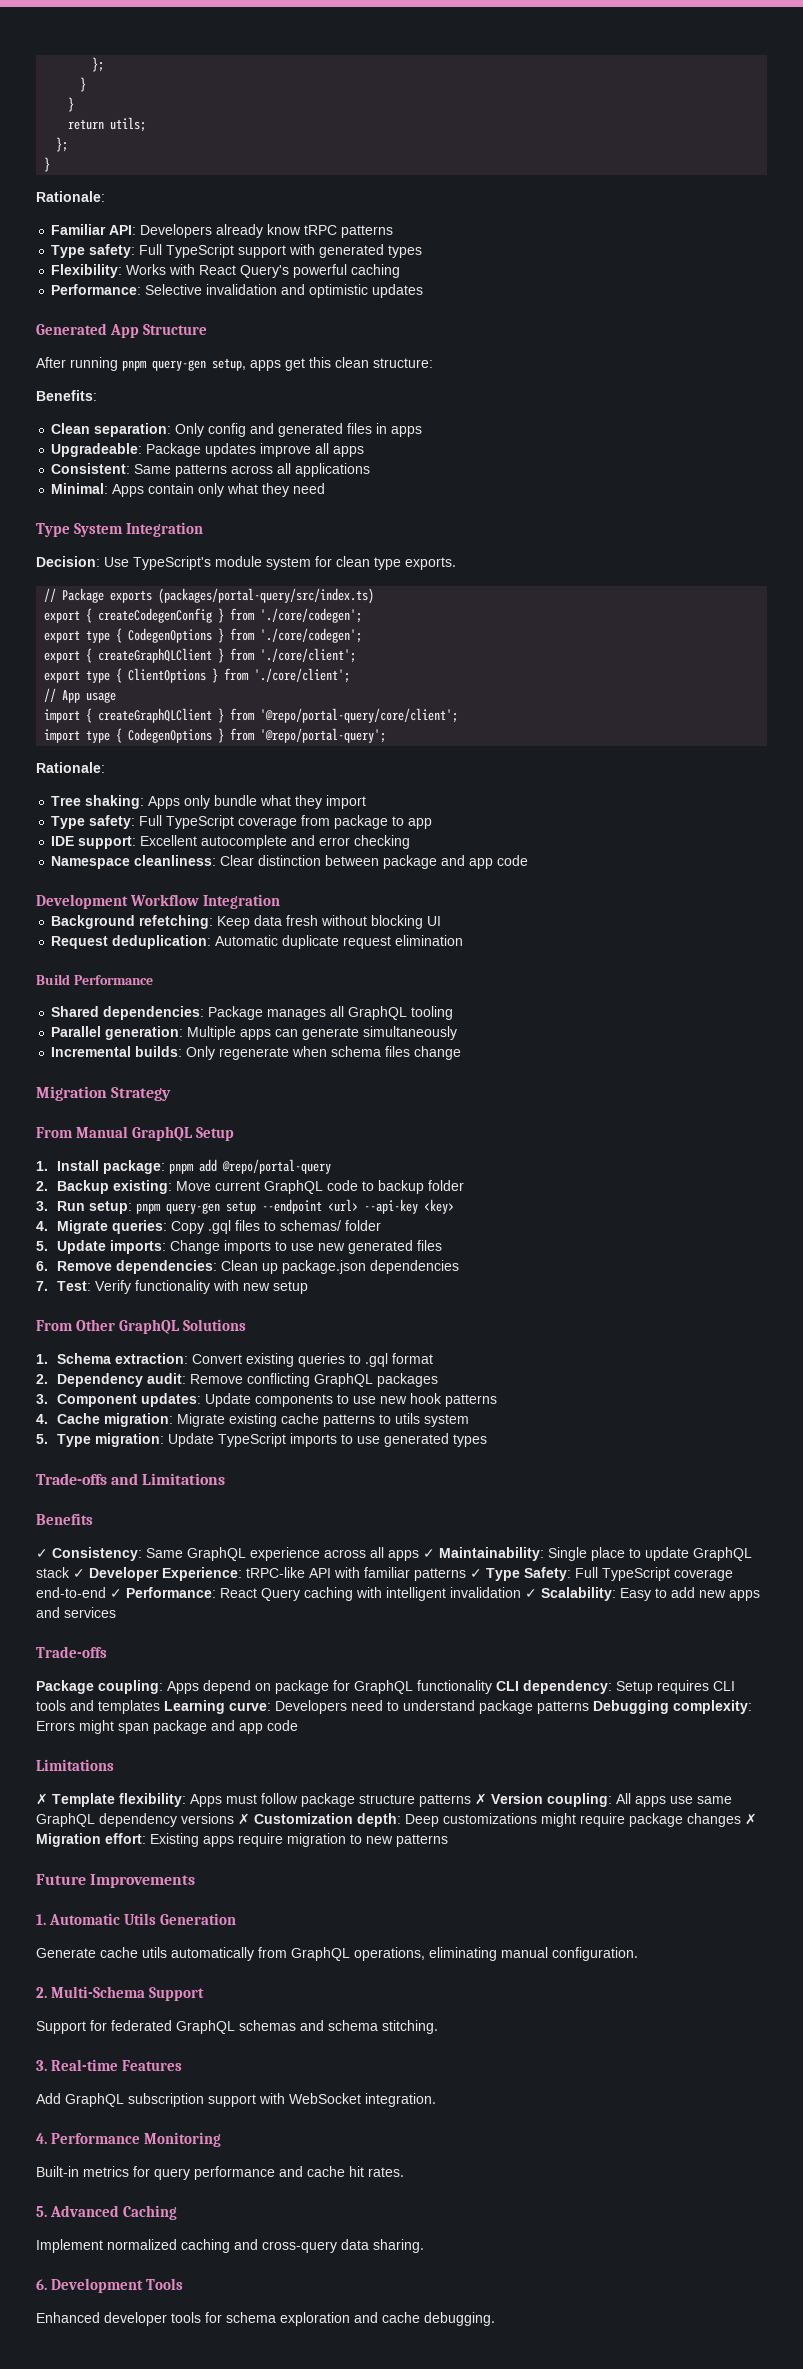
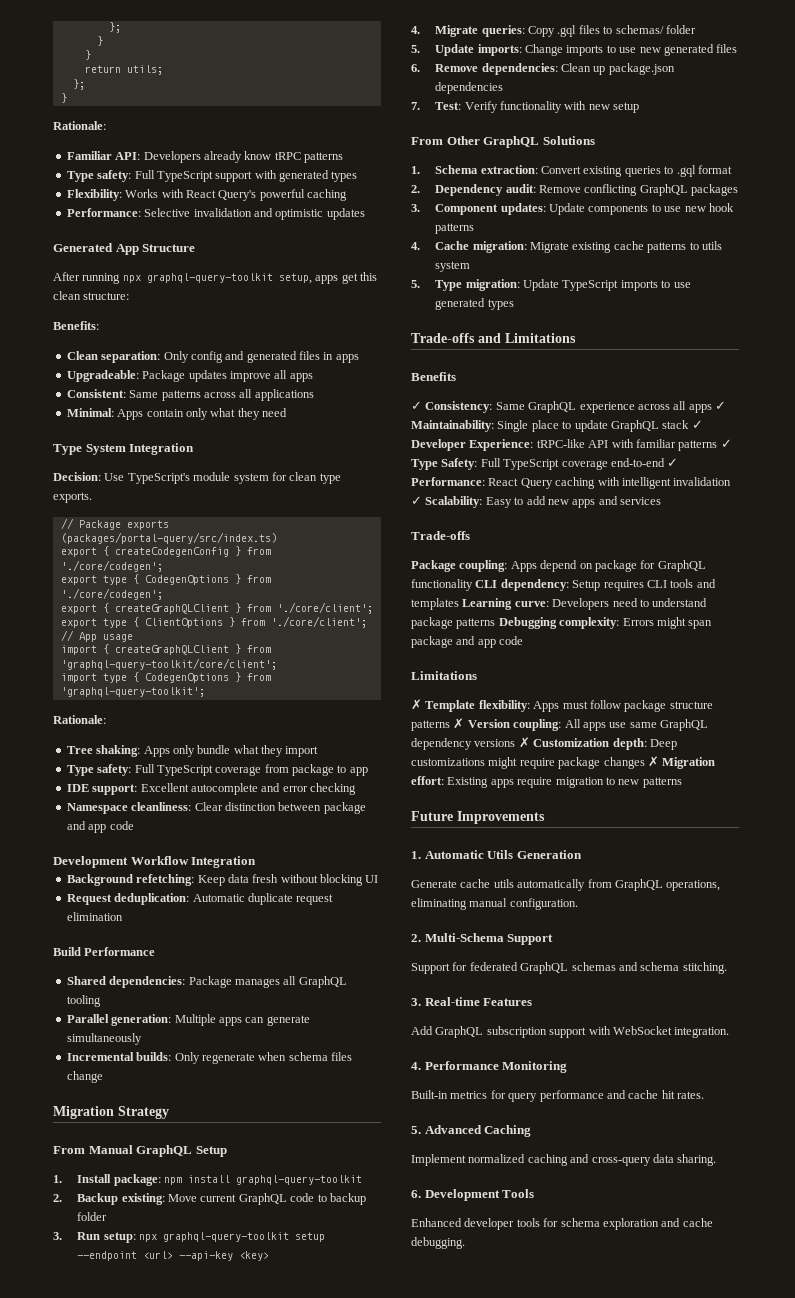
- After running pnpm query-gen setup, apps get this clean structure:
+ After running npx graphql-query-toolkit setup, apps get this clean structure:
- import { createGraphQLClient } from '@repo/portal-query/core/client';
+ import { createGraphQLClient } from 'graphql-query-toolkit/core/client';
- import type { CodegenOptions } from '@repo/portal-query';
+ import type { CodegenOptions } from 'graphql-query-toolkit';
- 1. Install package: pnpm add @repo/portal-query
+ 1. Install package: npm install graphql-query-toolkit
- 3. Run setup: pnpm query-gen setup --endpoint <url> --api-key <key>
+ 3. Run setup: npx graphql-query-toolkit setup --endpoint <url> --api-key <key>

